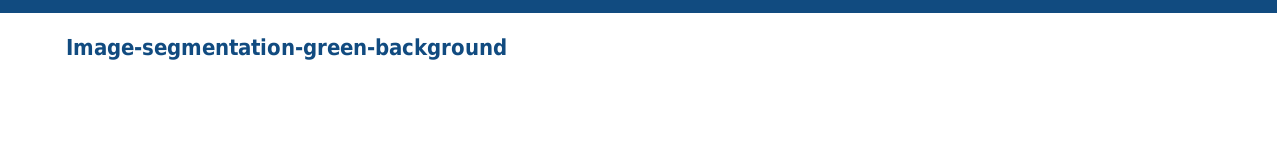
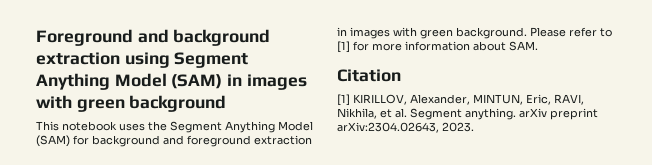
- Image-segmentation-green-background
+ Foreground and background extraction using Segment Anything Model (SAM) in images with green background
+ This notebook uses the Segment Anything Model (SAM) for background and foreground extraction in images with green background. Please refer to [1] for more information about SAM.
+ Citation
+ [1] KIRILLOV, Alexander, MINTUN, Eric, RAVI, Nikhila, et al. Segment anything. arXiv preprint arXiv:2304.02643, 2023.

